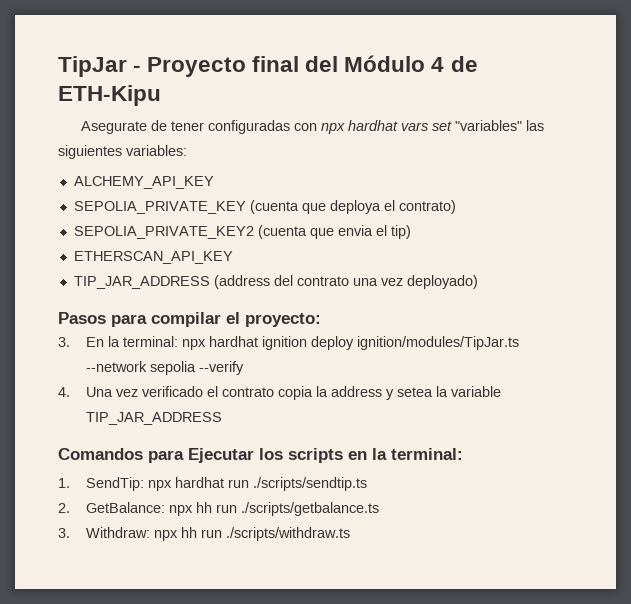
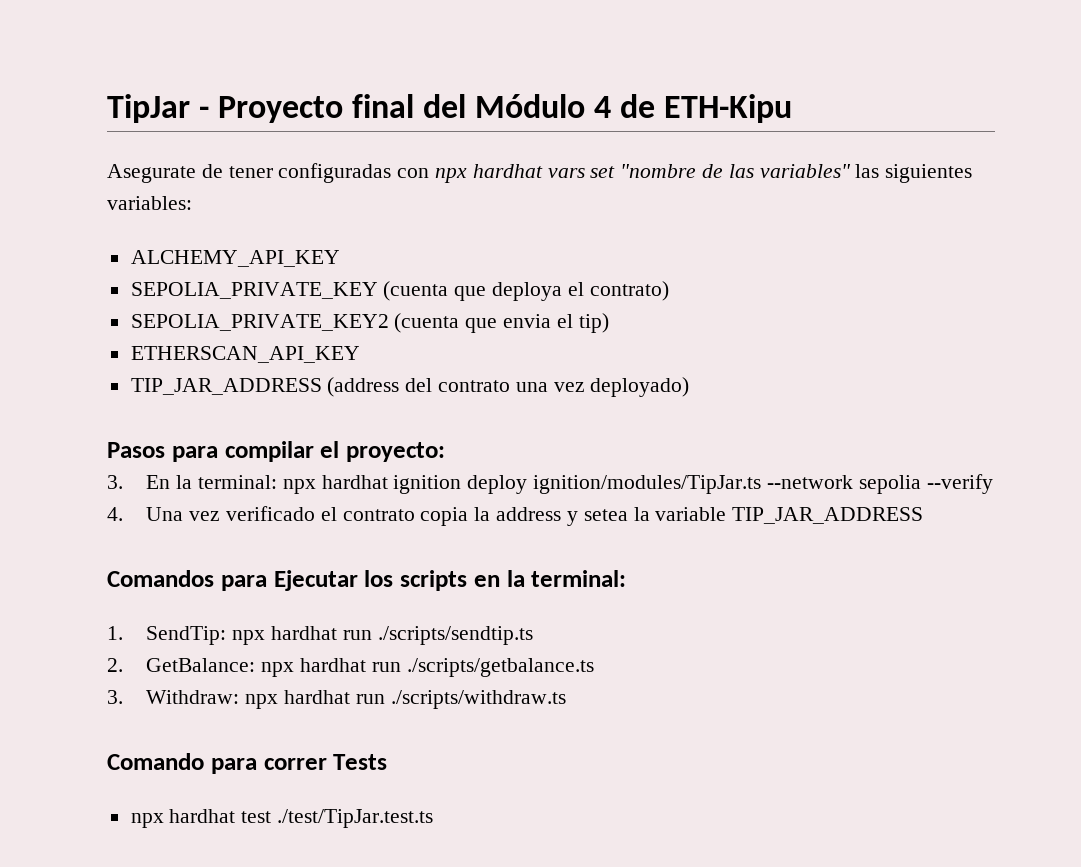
- Asegurate de tener configuradas con npx hardhat vars set "variables" las siguientes variables:
+ Asegurate de tener configuradas con npx hardhat vars set "nombre de las variables" las siguientes variables:
- 2. GetBalance: npx hh run ./scripts/getbalance.ts
+ 2. GetBalance: npx hardhat run ./scripts/getbalance.ts
- 3. Withdraw: npx hh run ./scripts/withdraw.ts
+ 3. Withdraw: npx hardhat run ./scripts/withdraw.ts
+ Comando para correr Tests
+ npx hardhat test ./test/TipJar.test.ts

